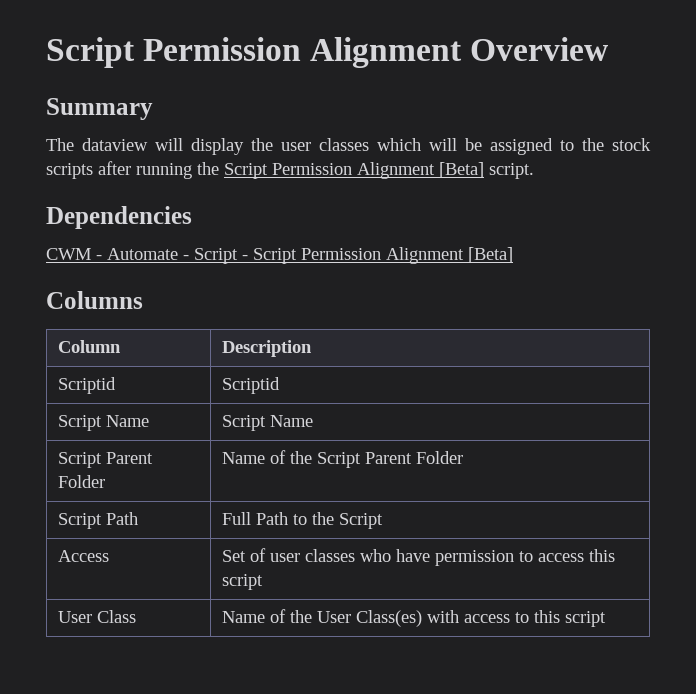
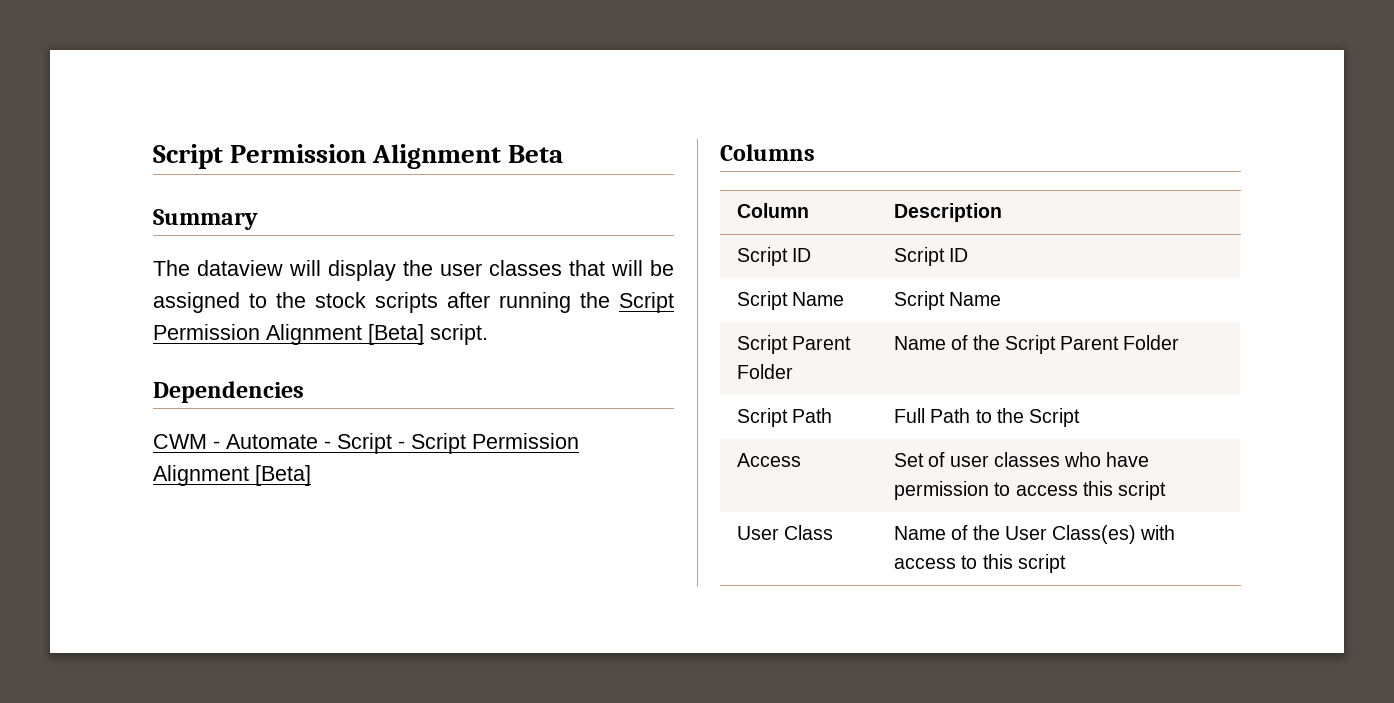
- Script Permission Alignment Overview
+ Script Permission Alignment Beta
- The dataview will display the user classes which will be assigned to the stock scripts after running the Script Permission Alignment [Beta] script.
+ The dataview will display the user classes that will be assigned to the stock scripts after running the Script Permission Alignment [Beta] script.
- Scriptid | Scriptid
+ Script ID | Script ID

